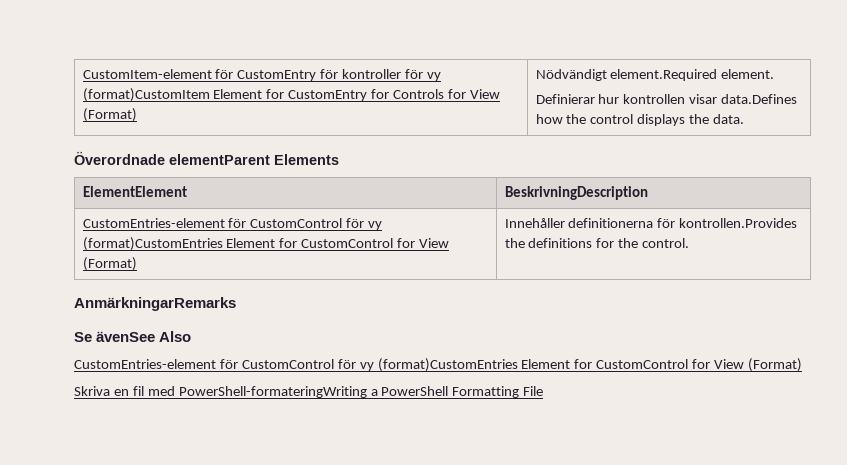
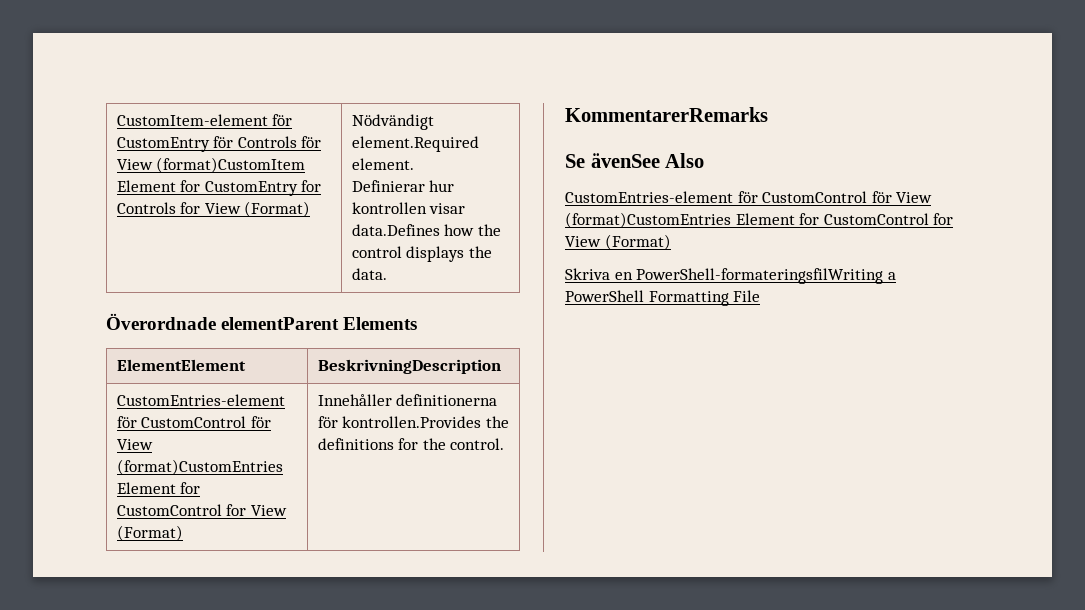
- CustomItem-element för CustomEntry för kontroller för vy (format)CustomItem Element for CustomEntry for Controls for View (Format) | Nödvändigt element.Required element.
+ CustomItem-element för CustomEntry för Controls för View (format)CustomItem Element for CustomEntry for Controls for View (Format) | Nödvändigt element.Required element.
- CustomEntries-element för CustomControl för vy (format)CustomEntries Element for CustomControl for View (Format) | Innehåller definitionerna för kontrollen.Provides the definitions for the control.
+ CustomEntries-element för CustomControl för View (format)CustomEntries Element for CustomControl for View (Format) | Innehåller definitionerna för kontrollen.Provides the definitions for the control.
- AnmärkningarRemarks
+ KommentarerRemarks
  Se ävenSee Also
- CustomEntries-element för CustomControl för vy (format)CustomEntries Element for CustomControl for View (Format)
+ CustomEntries-element för CustomControl för View (format)CustomEntries Element for CustomControl for View (Format)
- Skriva en fil med PowerShell-formateringWriting a PowerShell Formatting File
+ Skriva en PowerShell-formateringsfilWriting a PowerShell Formatting File

